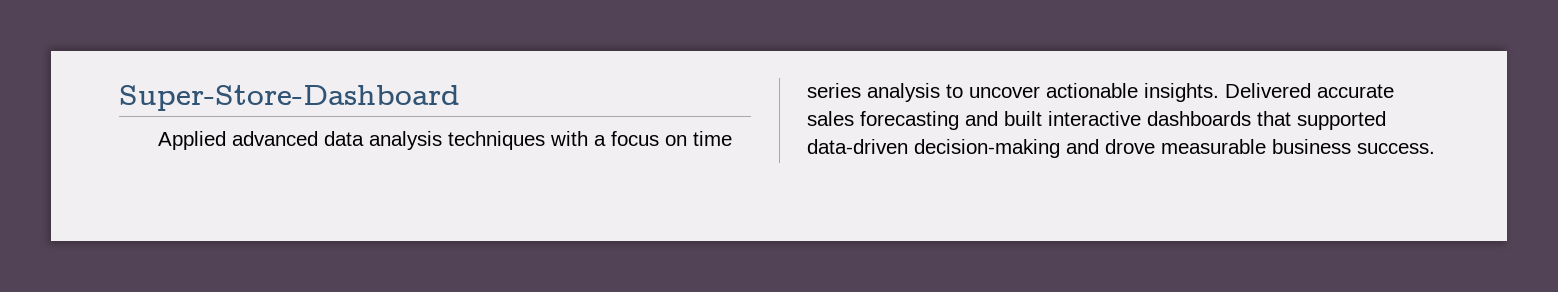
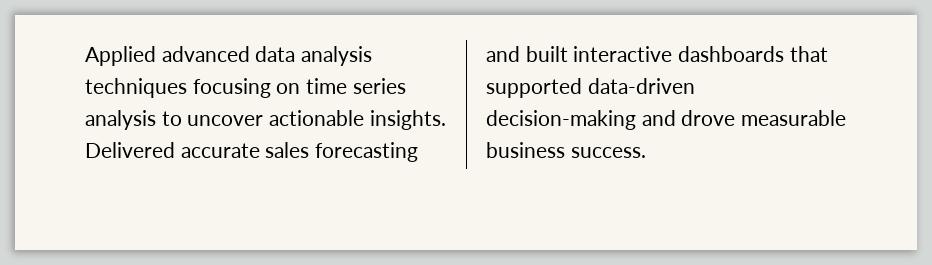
- Super-Store-Dashboard
- Applied advanced data analysis techniques with a focus on time series analysis to uncover actionable insights.
+ Applied advanced data analysis techniques focusing on time series analysis to uncover actionable insights.

